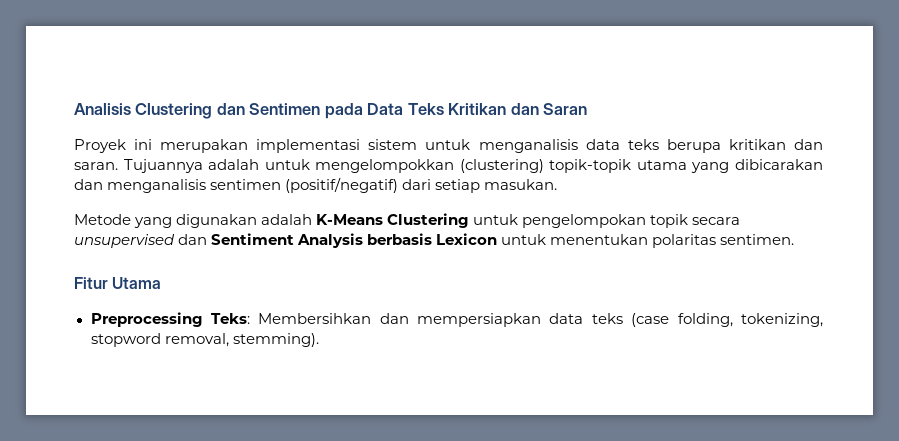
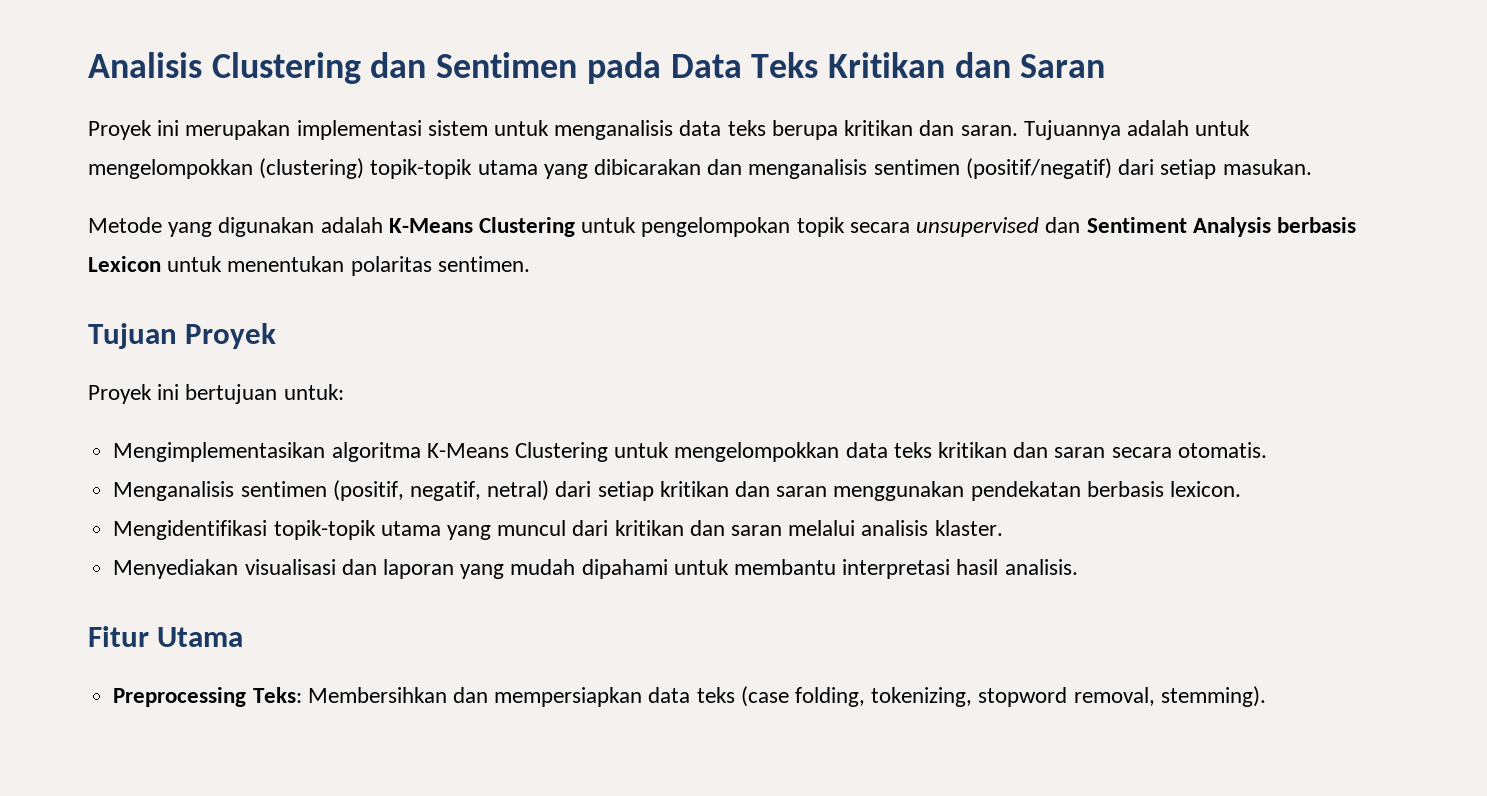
+ Tujuan Proyek
+ Proyek ini bertujuan untuk:
+ Mengimplementasikan algoritma K-Means Clustering untuk mengelompokkan data teks kritikan dan saran secara otomatis.
+ Menganalisis sentimen (positif, negatif, netral) dari setiap kritikan dan saran menggunakan pendekatan berbasis lexicon.
+ Mengidentifikasi topik-topik utama yang muncul dari kritikan dan saran melalui analisis klaster.
+ Menyediakan visualisasi dan laporan yang mudah dipahami untuk membantu interpretasi hasil analisis.

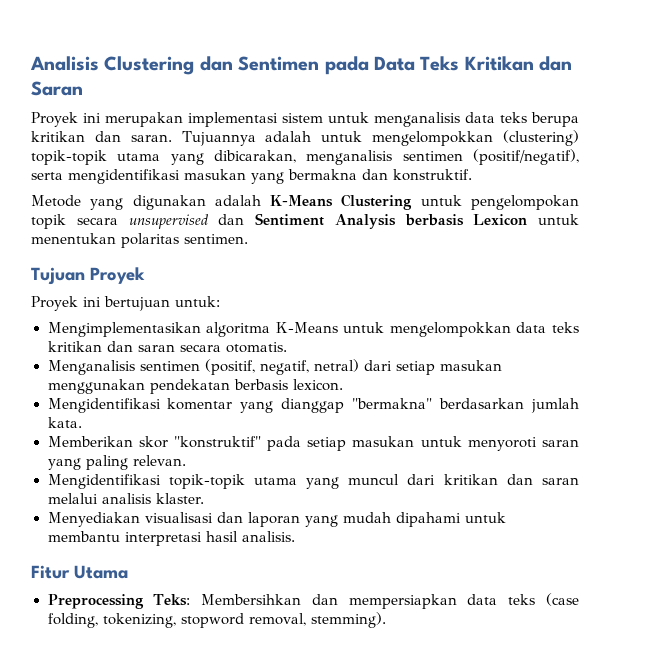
- Tujuannya adalah untuk mengelompokkan (clustering) topik-topik utama yang dibicarakan dan menganalisis sentimen (positif/negatif) dari setiap masukan.
+ Tujuannya adalah untuk mengelompokkan (clustering) topik-topik utama yang dibicarakan, menganalisis sentimen (positif/negatif), serta mengidentifikasi masukan yang bermakna dan konstruktif.
- Mengimplementasikan algoritma K-Means Clustering untuk mengelompokkan data teks kritikan dan saran secara otomatis.
+ Mengimplementasikan algoritma K-Means untuk mengelompokkan data teks kritikan dan saran secara otomatis.
- Menganalisis sentimen (positif, negatif, netral) dari setiap kritikan dan saran menggunakan pendekatan berbasis lexicon.
+ Menganalisis sentimen (positif, negatif, netral) dari setiap masukan menggunakan pendekatan berbasis lexicon.
+ Mengidentifikasi komentar yang dianggap "bermakna" berdasarkan jumlah kata.
+ Memberikan skor "konstruktif" pada setiap masukan untuk menyoroti saran yang paling relevan.

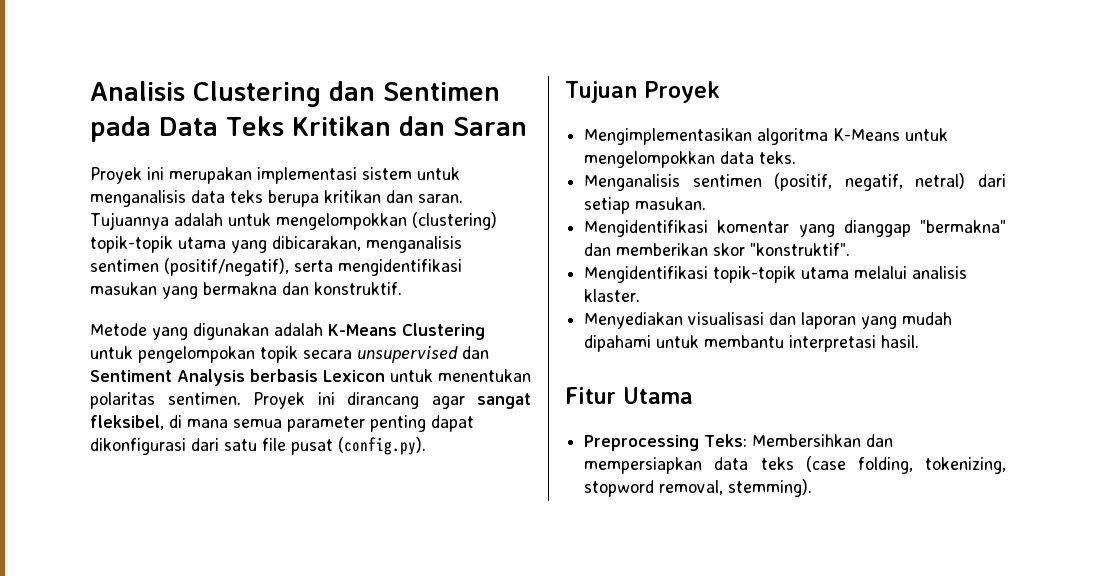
- Metode yang digunakan adalah K-Means Clustering untuk pengelompokan topik secara unsupervised dan Sentiment Analysis berbasis Lexicon untuk menentukan polaritas sentimen.
+ Metode yang digunakan adalah K-Means Clustering untuk pengelompokan topik secara unsupervised dan Sentiment Analysis berbasis Lexicon untuk menentukan polaritas sentimen. Proyek ini dirancang agar sangat fleksibel, di mana semua parameter penting dapat dikonfigurasi dari satu file pusat (config.py).
  Tujuan Proyek
- Proyek ini bertujuan untuk:
- Mengimplementasikan algoritma K-Means untuk mengelompokkan data teks kritikan dan saran secara otomatis.
+ Mengimplementasikan algoritma K-Means untuk mengelompokkan data teks.
- Menganalisis sentimen (positif, negatif, netral) dari setiap masukan menggunakan pendekatan berbasis lexicon.
+ Menganalisis sentimen (positif, negatif, netral) dari setiap masukan.
- Mengidentifikasi komentar yang dianggap "bermakna" berdasarkan jumlah kata.
- Memberikan skor "konstruktif" pada setiap masukan untuk menyoroti saran yang paling relevan.
- Mengidentifikasi topik-topik utama yang muncul dari kritikan dan saran melalui analisis klaster.
+ Mengidentifikasi komentar yang dianggap "bermakna" dan memberikan skor "konstruktif".
+ Mengidentifikasi topik-topik utama melalui analisis klaster.
- Menyediakan visualisasi dan laporan yang mudah dipahami untuk membantu interpretasi hasil analisis.
+ Menyediakan visualisasi dan laporan yang mudah dipahami untuk membantu interpretasi hasil.

